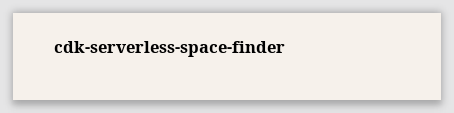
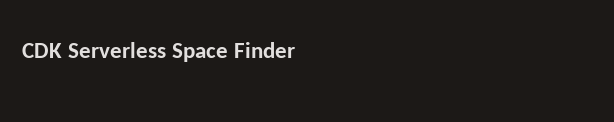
- cdk-serverless-space-finder
+ CDK Serverless Space Finder

